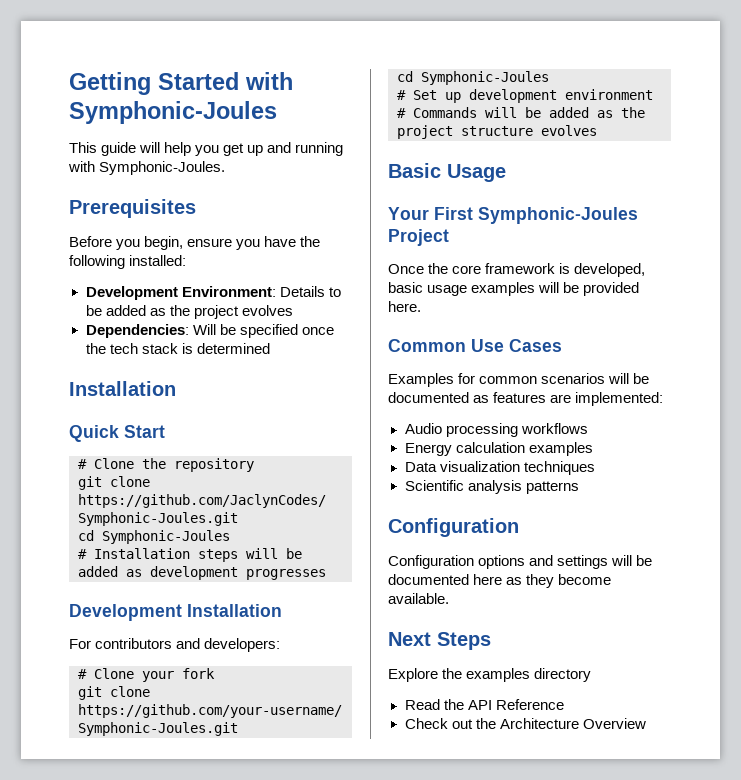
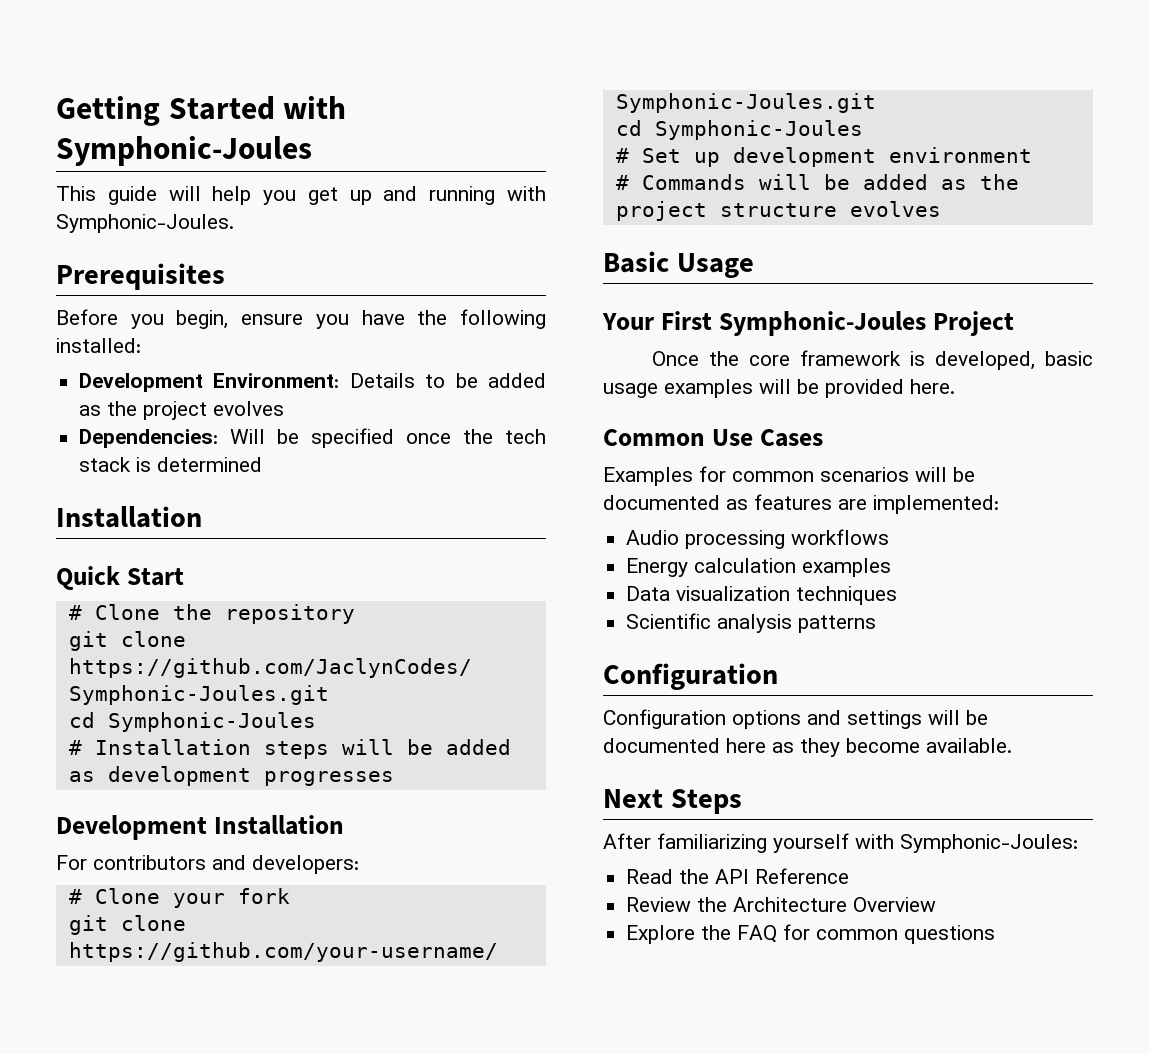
- Explore the examples directory
+ After familiarizing yourself with Symphonic-Joules:
- Check out the Architecture Overview
+ Review the Architecture Overview
+ Explore the FAQ for common questions

